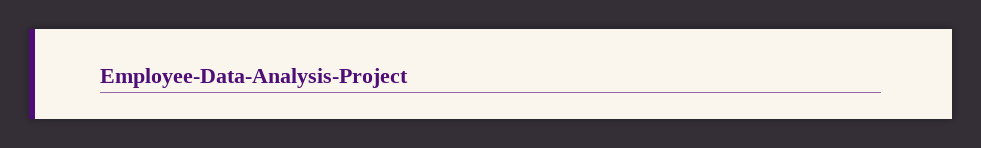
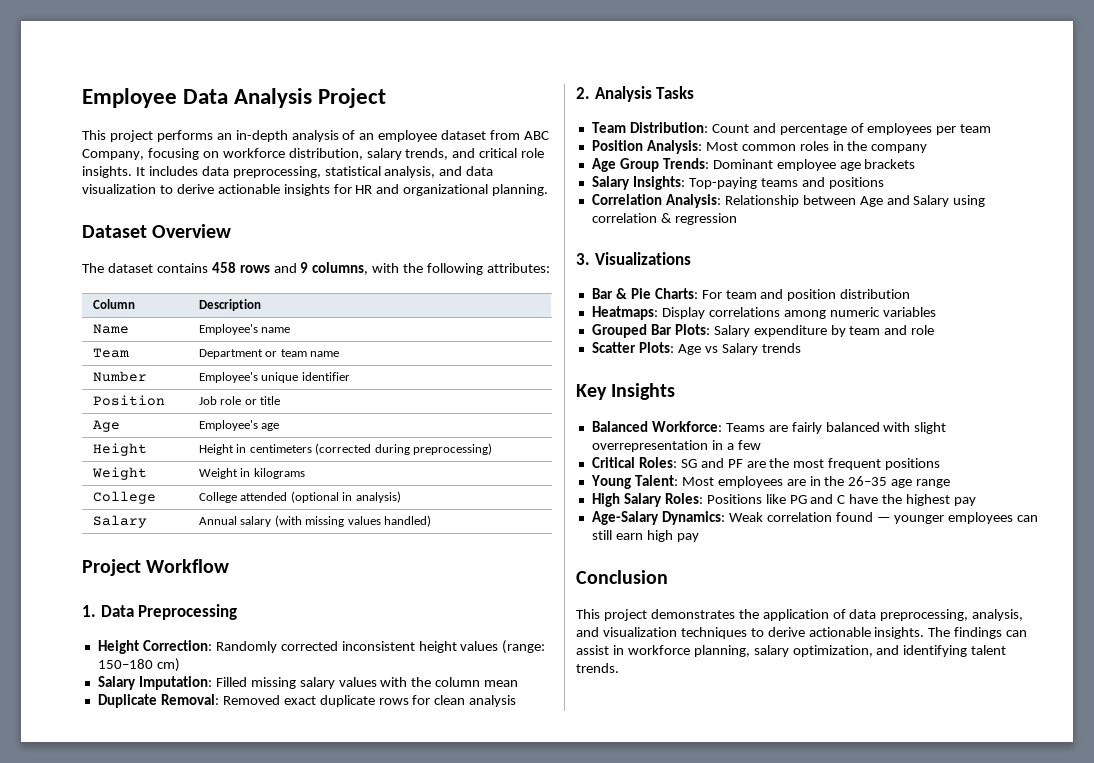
- Employee-Data-Analysis-Project
+ Employee Data Analysis Project
+ This project performs an in-depth analysis of an employee dataset from ABC Company, focusing on workforce distribution, salary trends, and critical role insights. It includes data preprocessing, statistical analysis, and data visualization to derive actionable insights for HR and organizational planning.
+ Dataset Overview
+ The dataset contains 458 rows and 9 columns, with the following attributes:
+ Column | Description
+ Name | Employee's name
+ Team | Department or team name
+ Number | Employee's unique identifier
+ Position | Job role or title
+ Age | Employee's age
+ Height | Height in centimeters (corrected during preprocessing)
+ Weight | Weight in kilograms
+ College | College attended (optional in analysis)
+ Salary | Annual salary (with missing values handled)
+ Project Workflow
+ 1. Data Preprocessing
+ Height Correction: Randomly corrected inconsistent height values (range: 150–180 cm)
+ Salary Imputation: Filled missing salary values with the column mean
+ Duplicate Removal: Removed exact duplicate rows for clean analysis
+ 2. Analysis Tasks
+ Team Distribution: Count and percentage of employees per team
+ Position Analysis: Most common roles in the company
+ Age Group Trends: Dominant employee age brackets
+ Salary Insights: Top-paying teams and positions
+ Correlation Analysis: Relationship between Age and Salary using correlation & regression
+ 3. Visualizations
+ Bar & Pie Charts: For team and position distribution
+ Heatmaps: Display correlations among numeric variables
+ Grouped Bar Plots: Salary expenditure by team and role
+ Scatter Plots: Age vs Salary trends
+ Key Insights
+ Balanced Workforce: Teams are fairly balanced with slight overrepresentation in a few
+ Critical Roles: SG and PF are the most frequent positions
+ Young Talent: Most employees are in the 26–35 age range
+ High Salary Roles: Positions like PG and C have the highest pay
+ Age-Salary Dynamics: Weak correlation found — younger employees can still earn high pay
+ Conclusion
+ This project demonstrates the application of data preprocessing, analysis, and visualization techniques to derive actionable insights. The findings can assist in workforce planning, salary optimization, and identifying talent trends.

